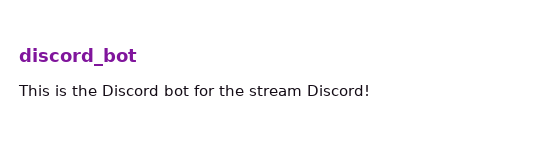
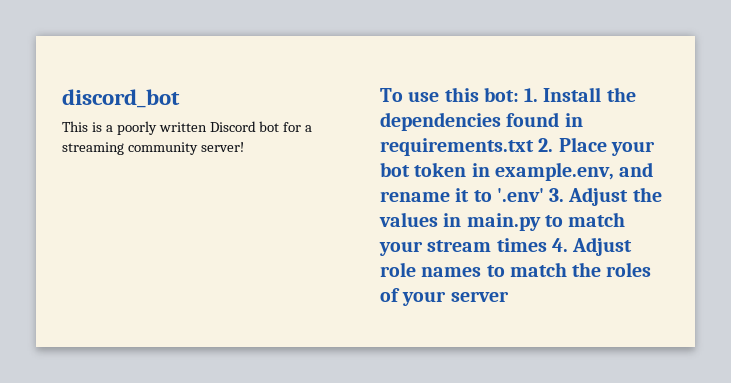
- This is the Discord bot for the stream Discord!
+ This is a poorly written Discord bot for a streaming community server!
+ To use this bot: 1. Install the dependencies found in requirements.txt 2. Place your bot token in example.env, and rename it to '.env' 3. Adjust the values in main.py to match your stream times 4. Adjust role names to match the roles of your server

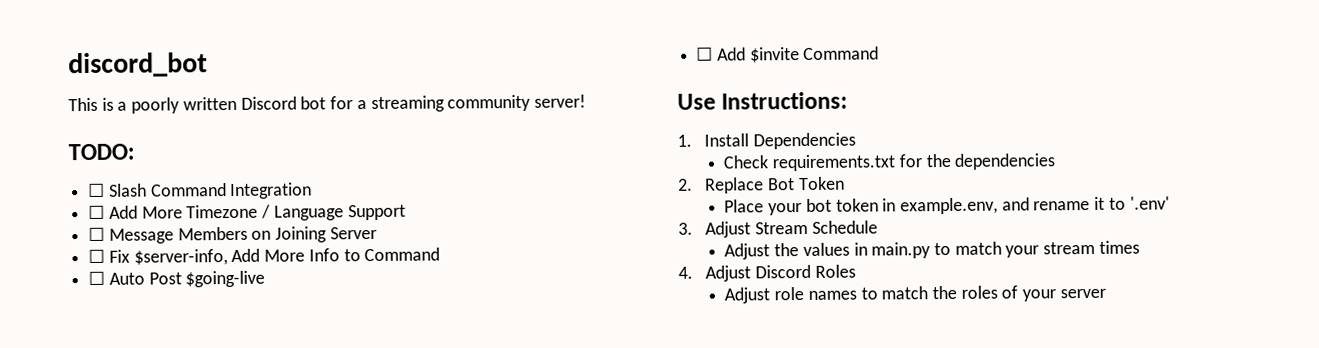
- To use this bot: 1. Install the dependencies found in requirements.txt 2. Place your bot token in example.env, and rename it to '.env' 3. Adjust the values in main.py to match your stream times 4. Adjust role names to match the roles of your server
+ TODO:
+ ☐ Slash Command Integration
+ ☐ Add More Timezone / Language Support
+ ☐ Message Members on Joining Server
+ ☐ Fix $server-info, Add More Info to Command
+ ☐ Auto Post $going-live
+ ☐ Add $invite Command
+ Use Instructions:
+ 1. Install Dependencies
+ Check requirements.txt for the dependencies
+ 2. Replace Bot Token
+ Place your bot token in example.env, and rename it to '.env'
+ 3. Adjust Stream Schedule
+ Adjust the values in main.py to match your stream times
+ 4. Adjust Discord Roles
+ Adjust role names to match the roles of your server

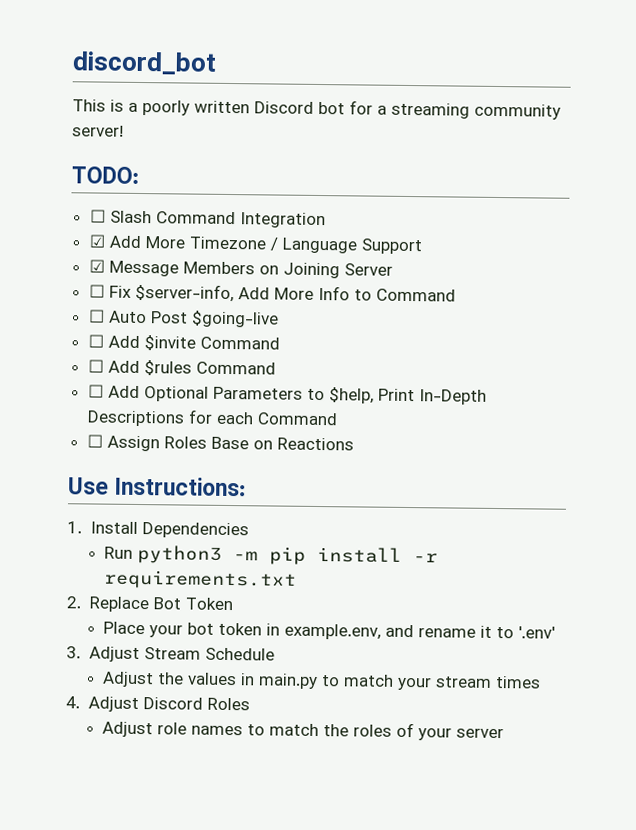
- ☐ Add More Timezone / Language Support
+ ☑ Add More Timezone / Language Support
- ☐ Message Members on Joining Server
+ ☑ Message Members on Joining Server
+ ☐ Add $rules Command
+ ☐ Add Optional Parameters to $help, Print In-Depth Descriptions for each Command
+ ☐ Assign Roles Base on Reactions
- Check requirements.txt for the dependencies
+ Run python3 -m pip install -r requirements.txt

